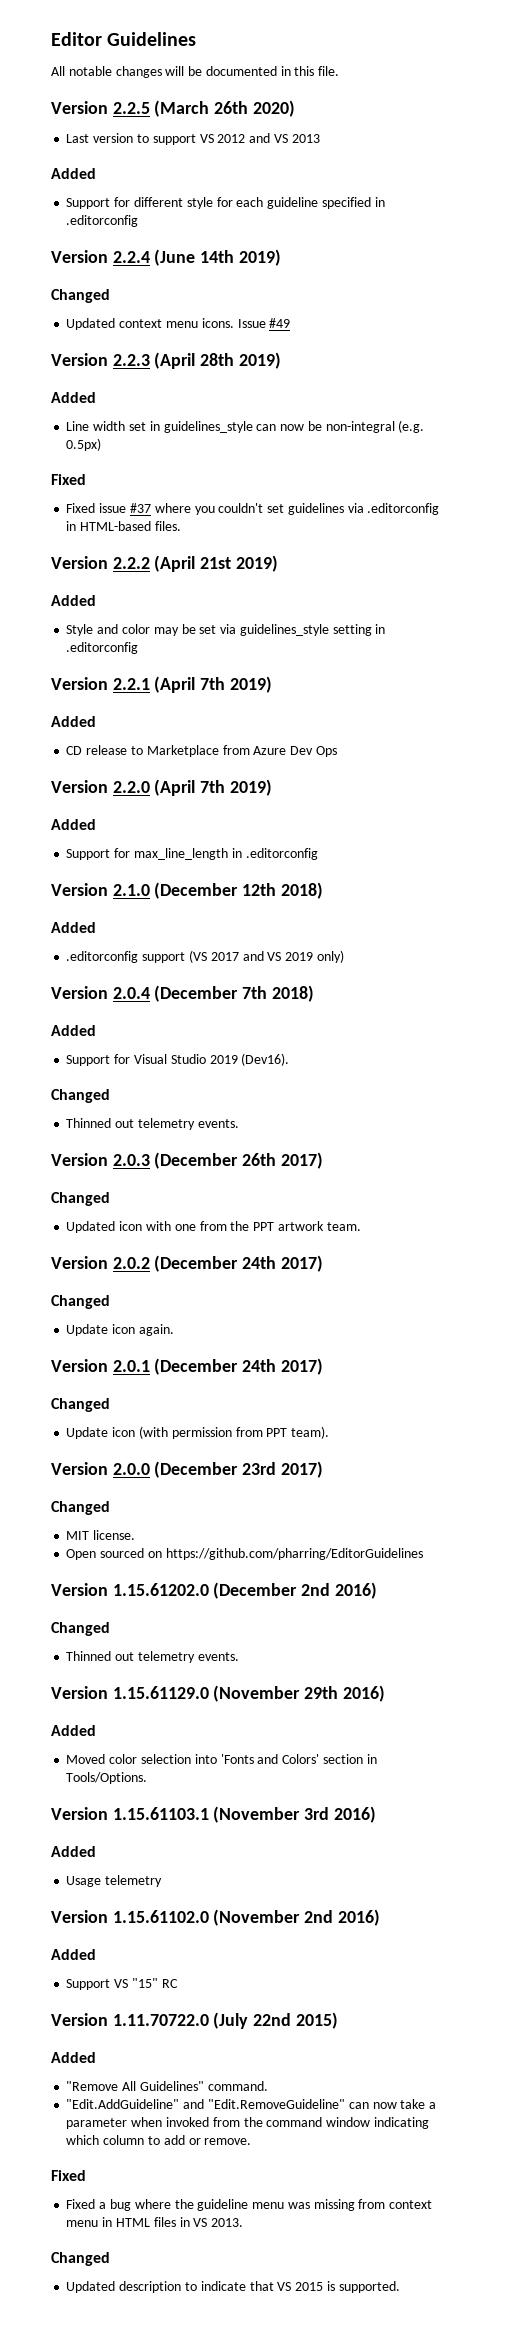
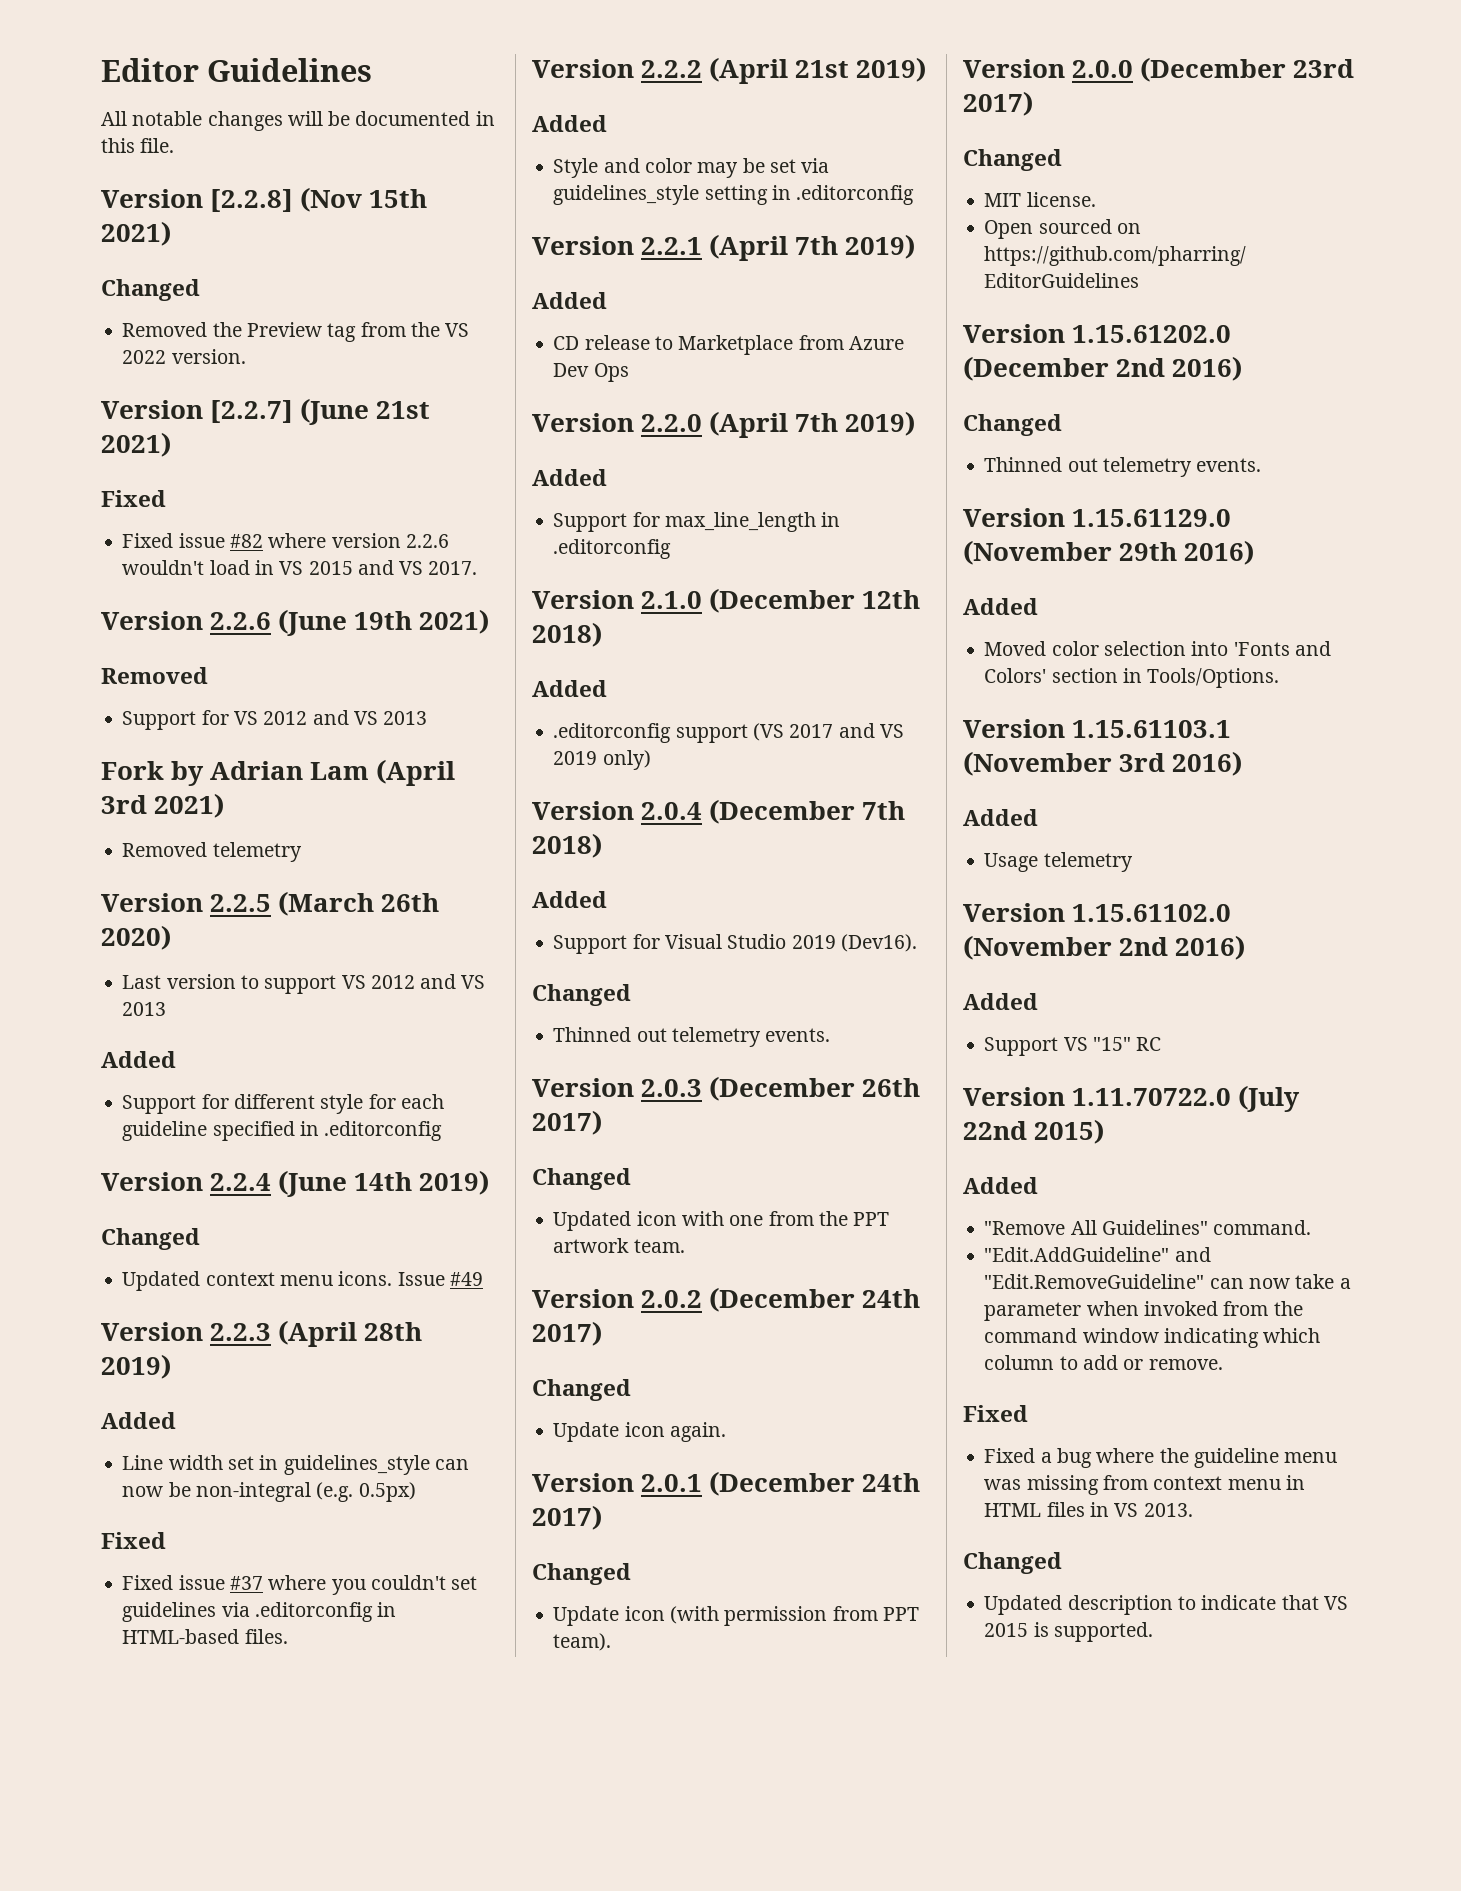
+ Version [2.2.8] (Nov 15th 2021)
+ Changed
+ Removed the Preview tag from the VS 2022 version.
+ Version [2.2.7] (June 21st 2021)
+ Fixed
+ Fixed issue #82 where version 2.2.6 wouldn't load in VS 2015 and VS 2017.
+ Version 2.2.6 (June 19th 2021)
+ Removed
+ Support for VS 2012 and VS 2013
+ Fork by Adrian Lam (April 3rd 2021)
+ Removed telemetry

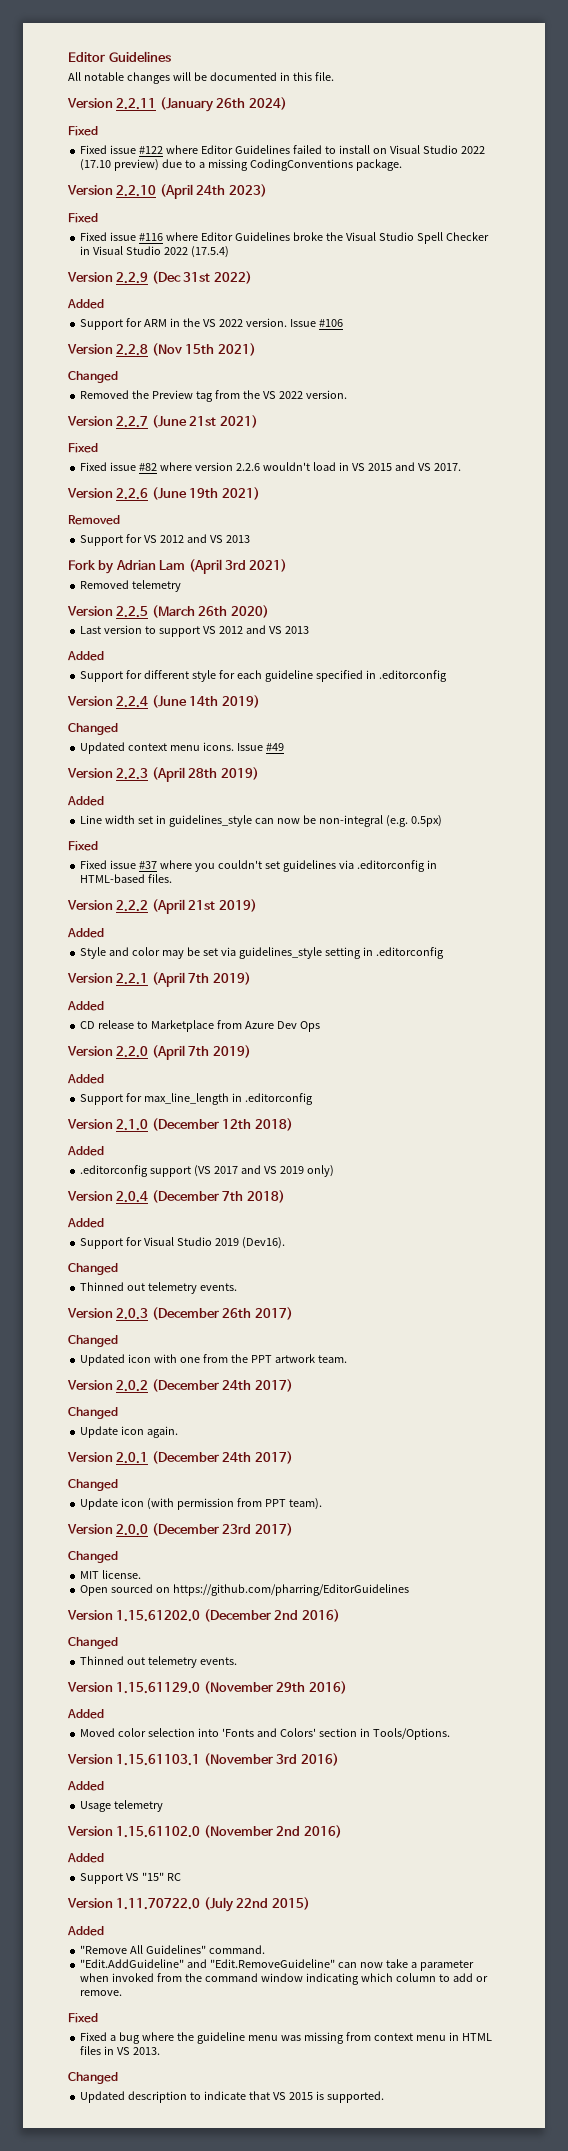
- Version [2.2.8] (Nov 15th 2021)
+ Version 2.2.11 (January 26th 2024)
+ Fixed
+ Fixed issue #122 where Editor Guidelines failed to install on Visual Studio 2022 (17.10 preview) due to a missing CodingConventions package.
+ Version 2.2.10 (April 24th 2023)
+ Fixed
+ Fixed issue #116 where Editor Guidelines broke the Visual Studio Spell Checker in Visual Studio 2022 (17.5.4)
+ Version 2.2.9 (Dec 31st 2022)
+ Added
+ Support for ARM in the VS 2022 version. Issue #106
+ Version 2.2.8 (Nov 15th 2021)
- Version [2.2.7] (June 21st 2021)
+ Version 2.2.7 (June 21st 2021)

